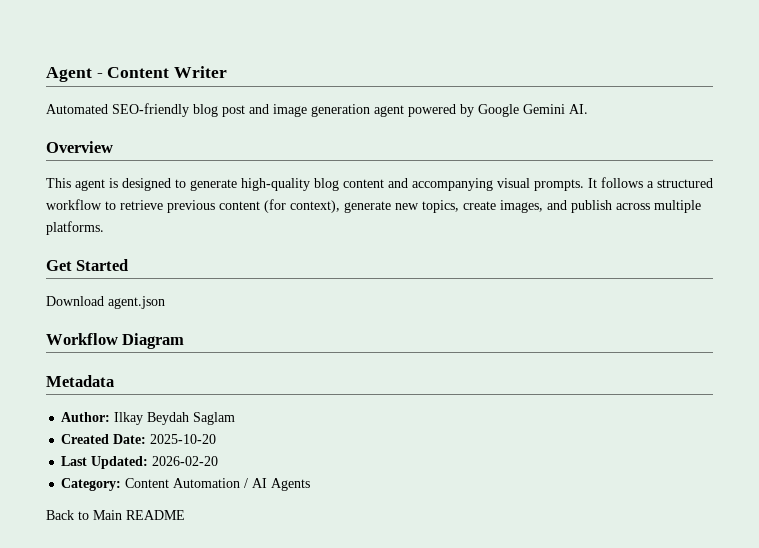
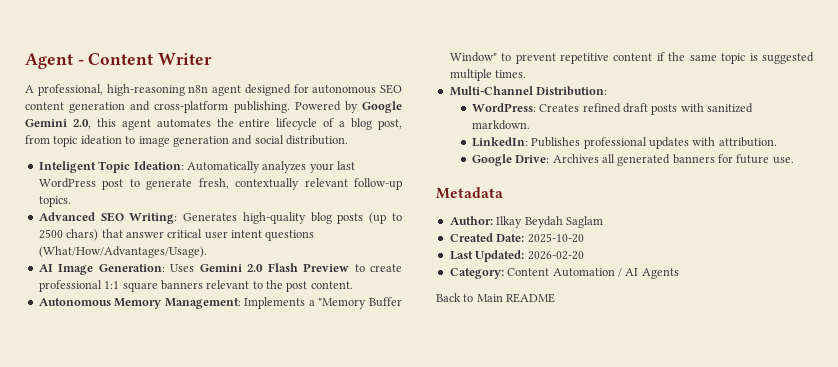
- Automated SEO-friendly blog post and image generation agent powered by Google Gemini AI.
- Overview
- This agent is designed to generate high-quality blog content and accompanying visual prompts. It follows a structured workflow to retrieve previous content (for context), generate new topics, create images, and publish across multiple platforms.
- Get Started
- Download agent.json
- Workflow Diagram
+ A professional, high-reasoning n8n agent designed for autonomous SEO content generation and cross-platform publishing. Powered by Google Gemini 2.0, this agent automates the entire lifecycle of a blog post, from topic ideation to image generation and social distribution.
+ Inteligent Topic Ideation: Automatically analyzes your last WordPress post to generate fresh, contextually relevant follow-up topics.
+ Advanced SEO Writing: Generates high-quality blog posts (up to 2500 chars) that answer critical user intent questions (What/How/Advantages/Usage).
+ AI Image Generation: Uses Gemini 2.0 Flash Preview to create professional 1:1 square banners relevant to the post content.
+ Autonomous Memory Management: Implements a "Memory Buffer Window" to prevent repetitive content if the same topic is suggested multiple times.
+ Multi-Channel Distribution:
+ WordPress: Creates refined draft posts with sanitized markdown.
+ LinkedIn: Publishes professional updates with attribution.
+ Google Drive: Archives all generated banners for future use.

